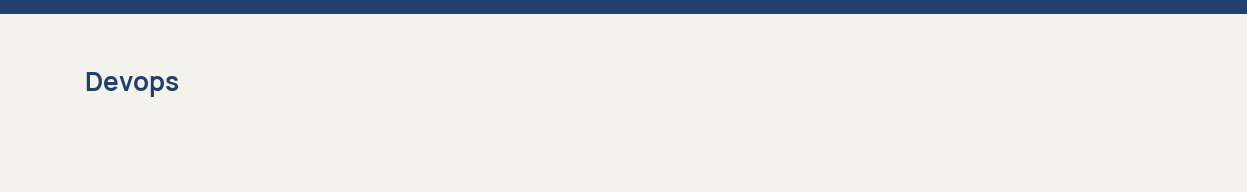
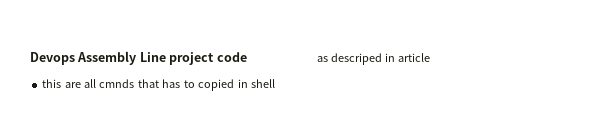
- Devops
+ Devops Assembly Line project code
+ this are all cmnds that has to copied in shell as descriped in article

